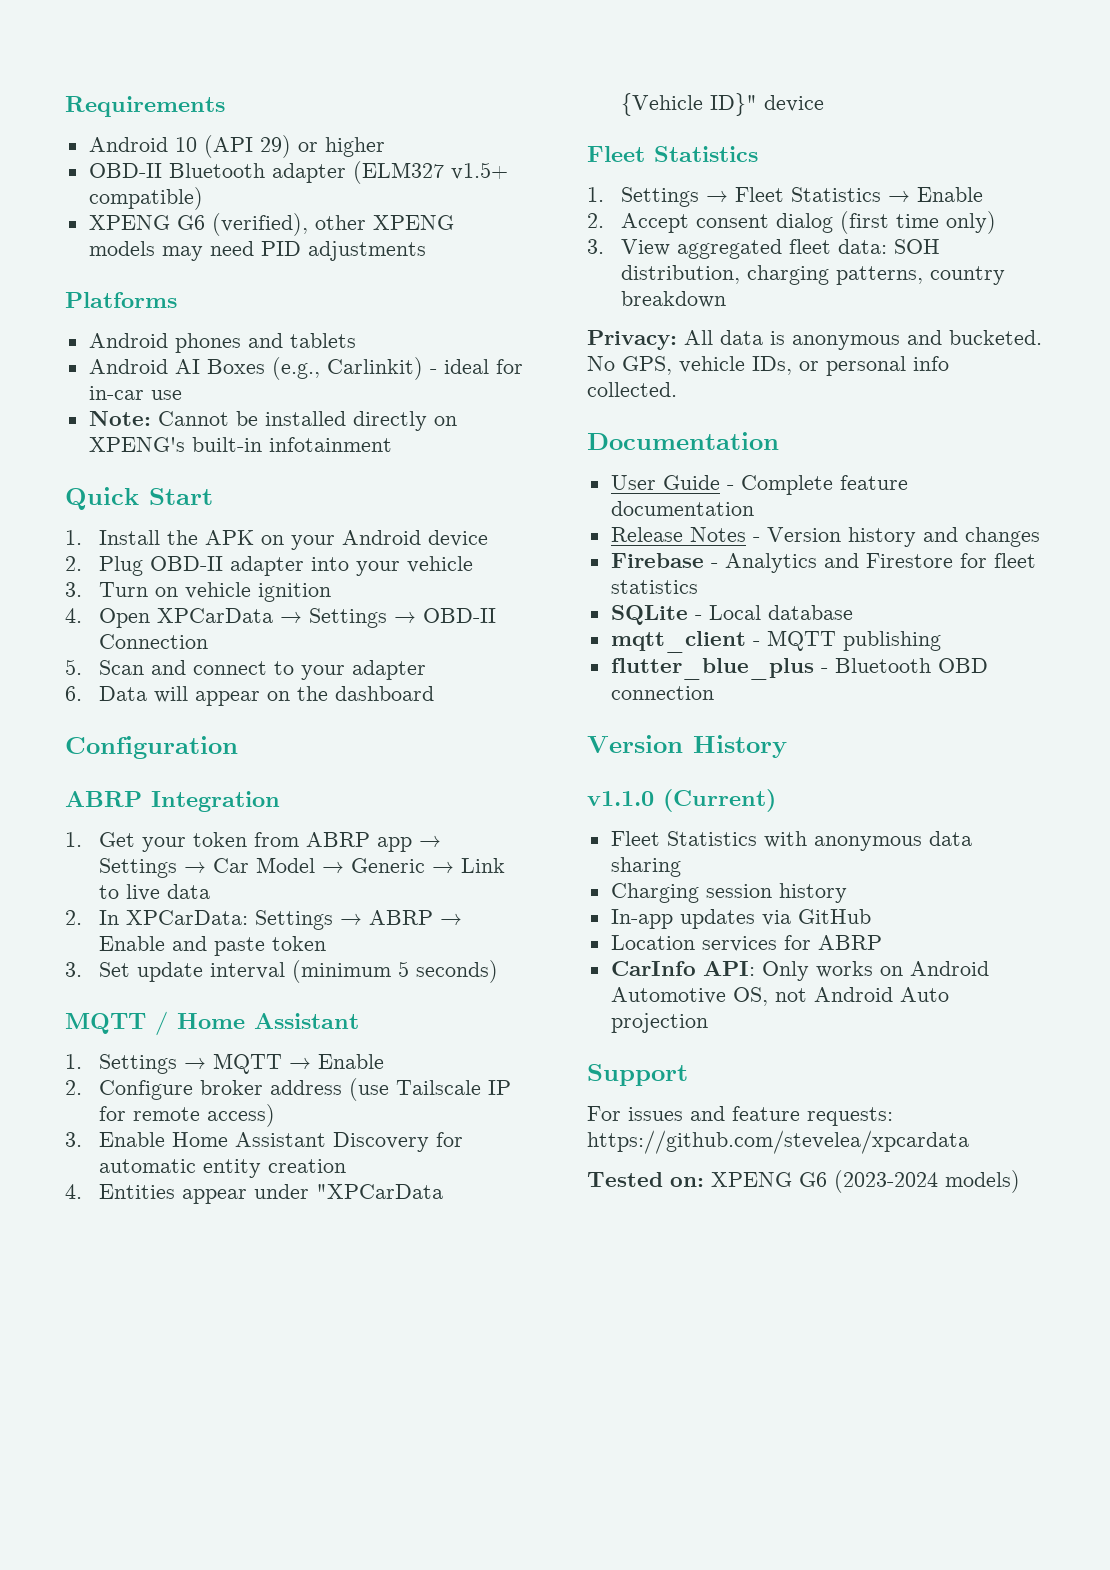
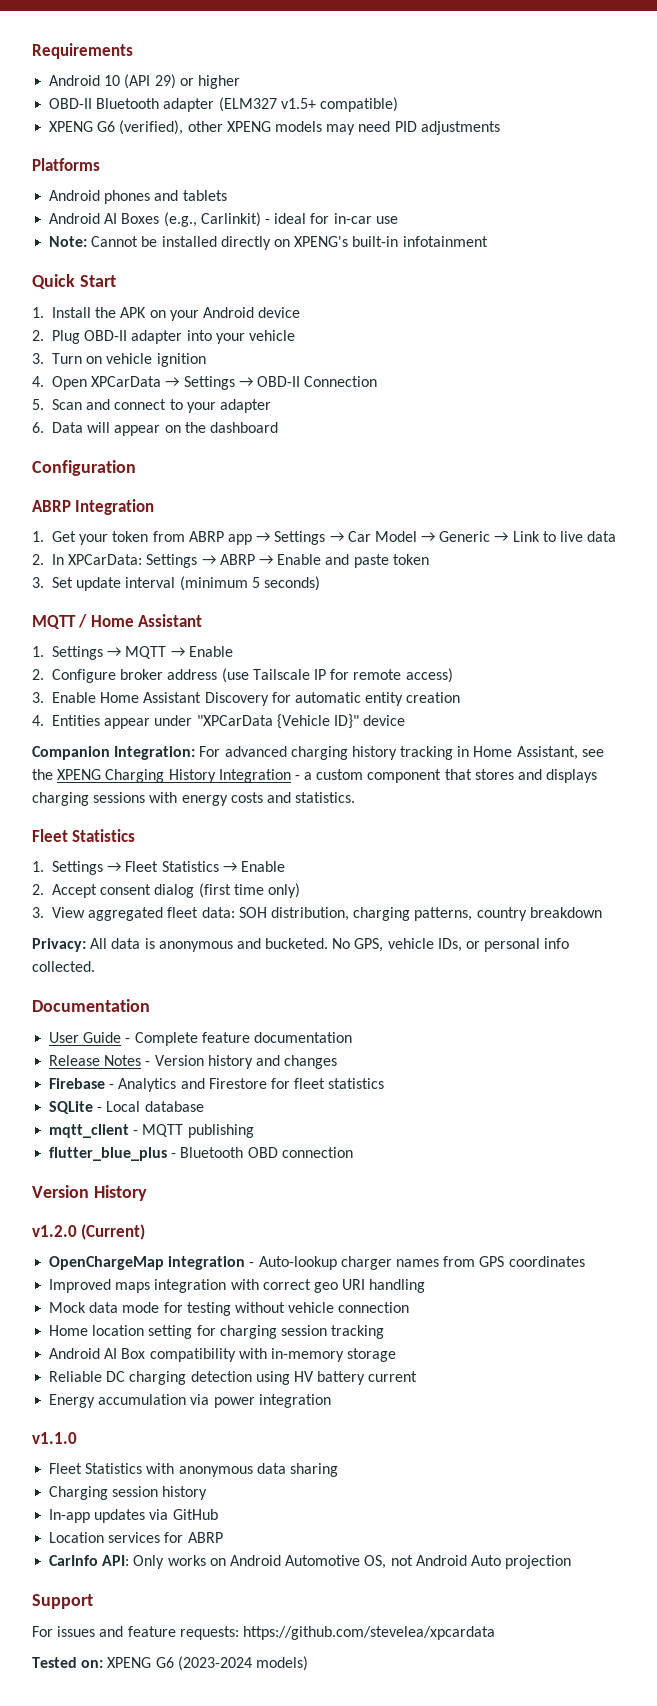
+ Companion Integration: For advanced charging history tracking in Home Assistant, see the XPENG Charging History Integration - a custom component that stores and displays charging sessions with energy costs and statistics.
+ v1.2.0 (Current)
+ OpenChargeMap integration - Auto-lookup charger names from GPS coordinates
+ Improved maps integration with correct geo URI handling
+ Mock data mode for testing without vehicle connection
+ Home location setting for charging session tracking
+ Android AI Box compatibility with in-memory storage
+ Reliable DC charging detection using HV battery current
+ Energy accumulation via power integration
- v1.1.0 (Current)
+ v1.1.0

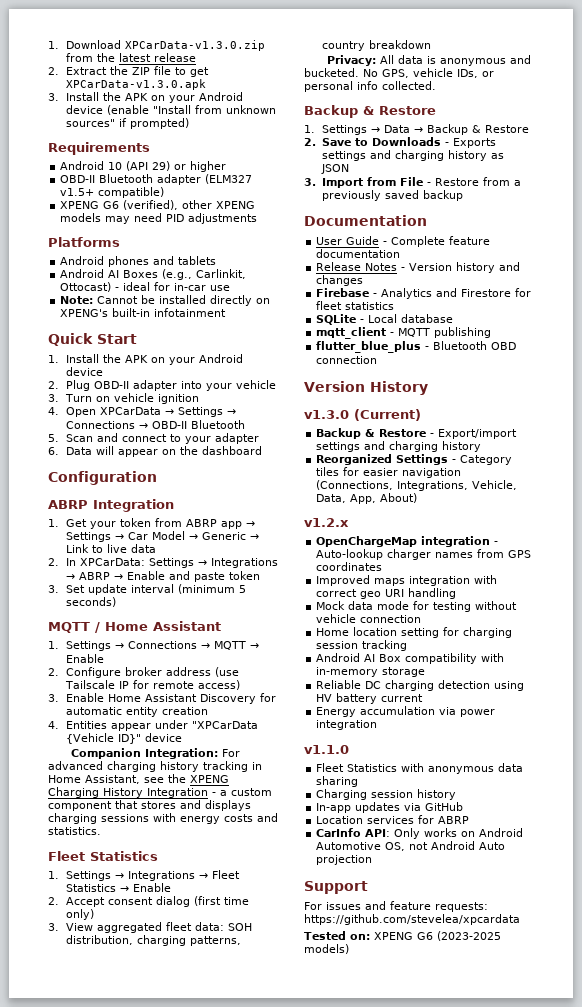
+ 1. Download XPCarData-v1.3.0.zip from the latest release
+ 2. Extract the ZIP file to get XPCarData-v1.3.0.apk
+ 3. Install the APK on your Android device (enable "Install from unknown sources" if prompted)
- Android AI Boxes (e.g., Carlinkit) - ideal for in-car use
+ Android AI Boxes (e.g., Carlinkit, Ottocast) - ideal for in-car use
- 4. Open XPCarData → Settings → OBD-II Connection
+ 4. Open XPCarData → Settings → Connections → OBD-II Bluetooth
- 2. In XPCarData: Settings → ABRP → Enable and paste token
+ 2. In XPCarData: Settings → Integrations → ABRP → Enable and paste token
- 1. Settings → MQTT → Enable
+ 1. Settings → Connections → MQTT → Enable
- 1. Settings → Fleet Statistics → Enable
+ 1. Settings → Integrations → Fleet Statistics → Enable
  No GPS, vehicle IDs, or personal info collected.
+ Backup & Restore
+ 1. Settings → Data → Backup & Restore
+ 2. Save to Downloads - Exports settings and charging history as JSON
+ 3. Import from File - Restore from a previously saved backup
- v1.2.0 (Current)
+ v1.3.0 (Current)
+ Backup & Restore - Export/import settings and charging history
+ Reorganized Settings - Category tiles for easier navigation (Connections, Integrations, Vehicle, Data, App, About)
+ v1.2.x
- Tested on: XPENG G6 (2023-2024 models)
+ Tested on: XPENG G6 (2023-2025 models)

